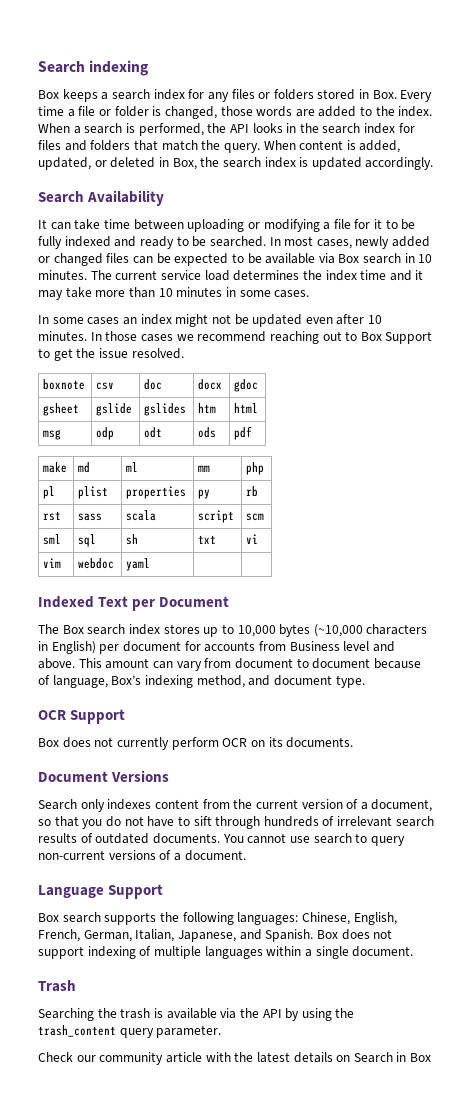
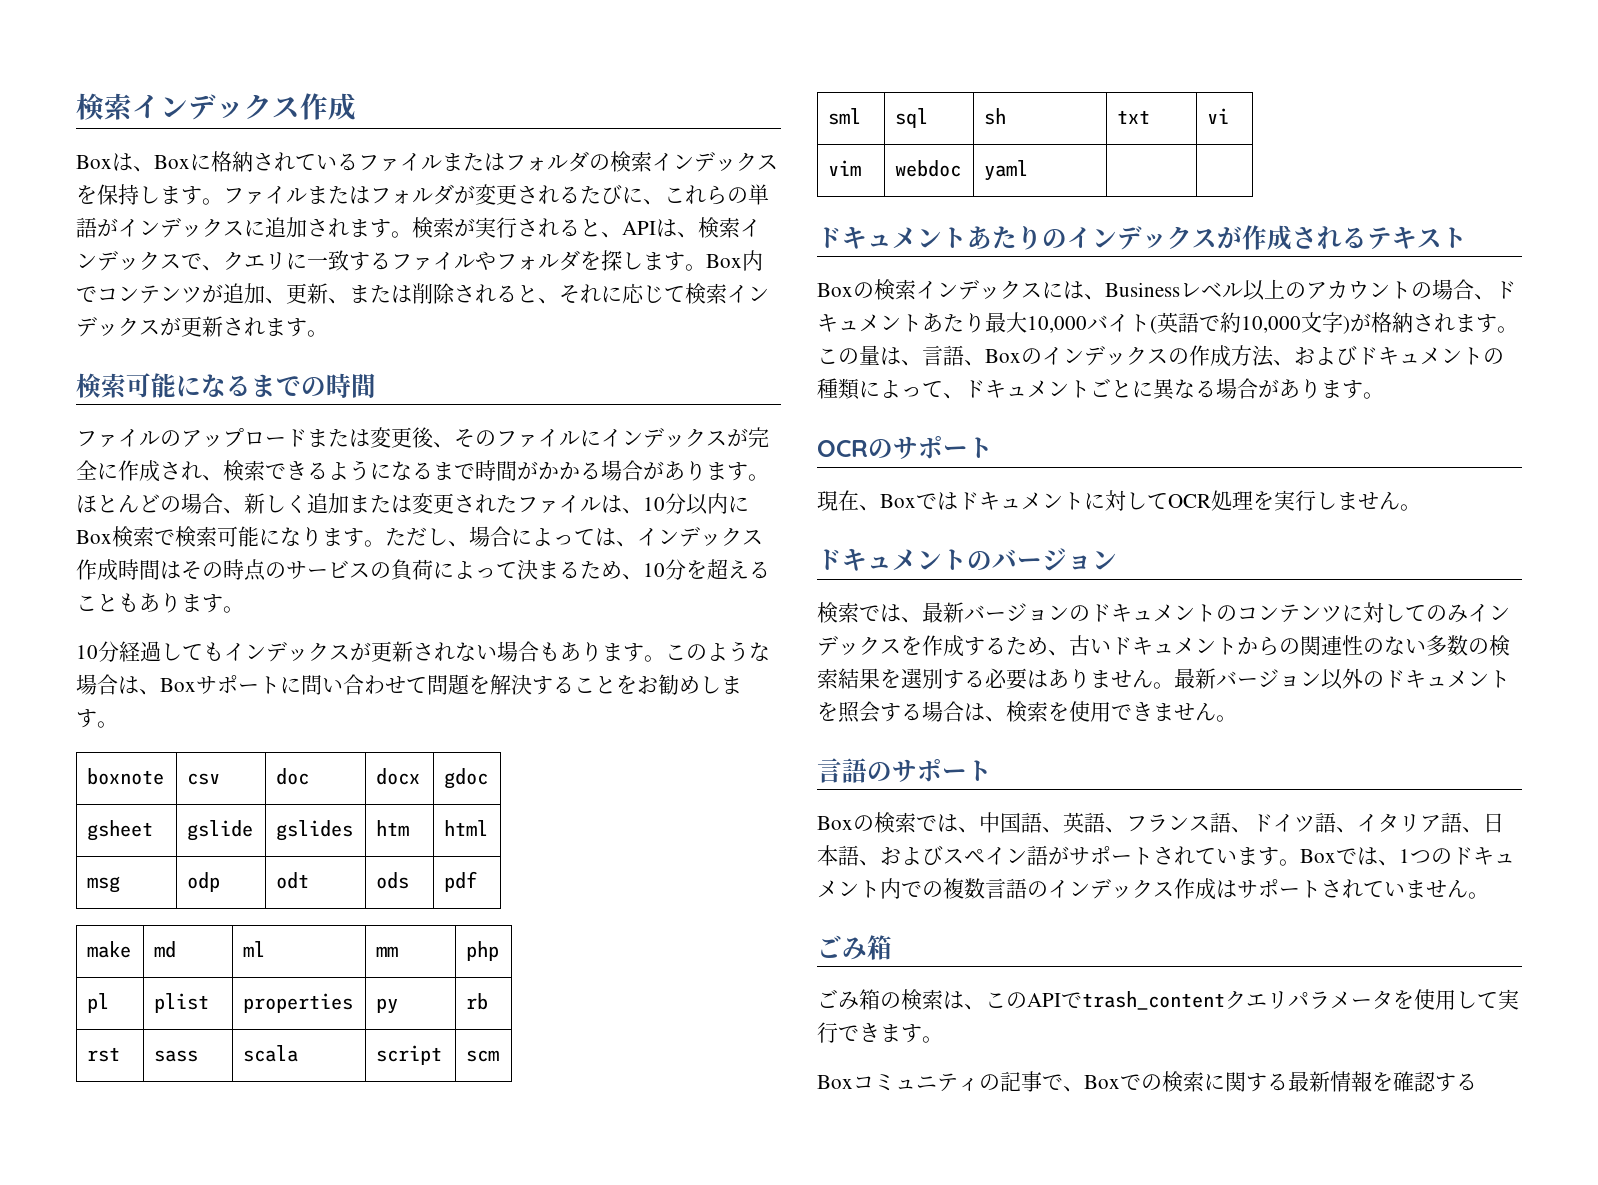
- Search indexing
- Box keeps a search index for any files or folders stored in Box. Every time a file or folder is changed, those words are added to the index. When a search is performed, the API looks in the search index for files and folders that match the query. When content is added, updated, or deleted in Box, the search index is updated accordingly.
- Search Availability
- It can take time between uploading or modifying a file for it to be fully indexed and ready to be searched. In most cases, newly added or changed files can be expected to be available via Box search in 10 minutes. The current service load determines the index time and it may take more than 10 minutes in some cases.
- In some cases an index might not be updated even after 10 minutes. In those cases we recommend reaching out to Box Support to get the issue resolved.
+ 検索インデックス作成
+ Boxは、Boxに格納されているファイルまたはフォルダの検索インデックスを保持します。ファイルまたはフォルダが変更されるたびに、これらの単語がインデックスに追加されます。検索が実行されると、APIは、検索インデックスで、クエリに一致するファイルやフォルダを探します。Box内でコンテンツが追加、更新、または削除されると、それに応じて検索インデックスが更新されます。
+ 検索可能になるまでの時間
+ ファイルのアップロードまたは変更後、そのファイルにインデックスが完全に作成され、検索できるようになるまで時間がかかる場合があります。ほとんどの場合、新しく追加または変更されたファイルは、10分以内にBox検索で検索可能になります。ただし、場合によっては、インデックス作成時間はその時点のサービスの負荷によって決まるため、10分を超えることもあります。
+ 10分経過してもインデックスが更新されない場合もあります。このような場合は、Boxサポートに問い合わせて問題を解決することをお勧めします。
- Indexed Text per Document
- The Box search index stores up to 10,000 bytes (~10,000 characters in English) per document for accounts from Business level and above. This amount can vary from document to document because of language, Box’s indexing method, and document type.
- OCR Support
- Box does not currently perform OCR on its documents.
- Document Versions
- Search only indexes content from the current version of a document, so that you do not have to sift through hundreds of irrelevant search results of outdated documents. You cannot use search to query non-current versions of a document.
- Language Support
- Box search supports the following languages: Chinese, English, French, German, Italian, Japanese, and Spanish. Box does not support indexing of multiple languages within a single document.
- Trash
- Searching the trash is available via the API by using the trash_content query parameter.
- Check our community article with the latest details on Search in Box
+ ドキュメントあたりのインデックスが作成されるテキスト
+ Boxの検索インデックスには、Businessレベル以上のアカウントの場合、ドキュメントあたり最大10,000バイト(英語で約10,000文字)が格納されます。この量は、言語、Boxのインデックスの作成方法、およびドキュメントの種類によって、ドキュメントごとに異なる場合があります。
+ OCRのサポート
+ 現在、Boxではドキュメントに対してOCR処理を実行しません。
+ ドキュメントのバージョン
+ 検索では、最新バージョンのドキュメントのコンテンツに対してのみインデックスを作成するため、古いドキュメントからの関連性のない多数の検索結果を選別する必要はありません。最新バージョン以外のドキュメントを照会する場合は、検索を使用できません。
+ 言語のサポート
+ Boxの検索では、中国語、英語、フランス語、ドイツ語、イタリア語、日本語、およびスペイン語がサポートされています。Boxでは、1つのドキュメント内での複数言語のインデックス作成はサポートされていません。
+ ごみ箱
+ ごみ箱の検索は、このAPIでtrash_contentクエリパラメータを使用して実行できます。
+ Boxコミュニティの記事で、Boxでの検索に関する最新情報を確認する

